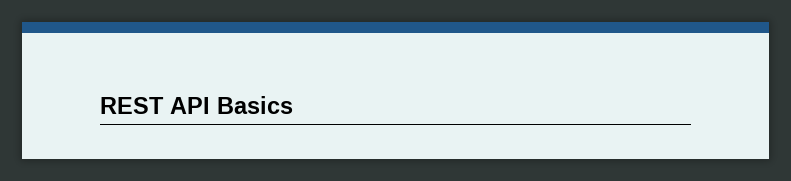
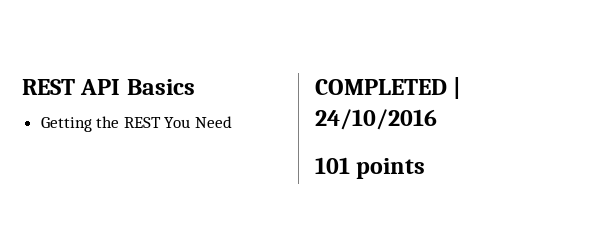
+ Getting the REST You Need
+ COMPLETED | 24/10/2016
+ 101 points

